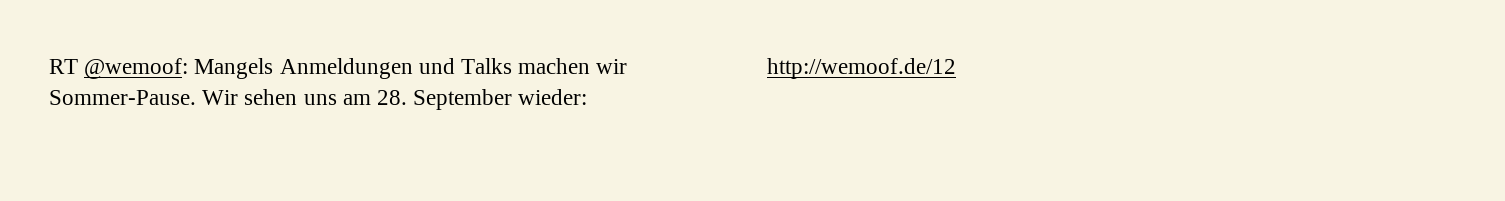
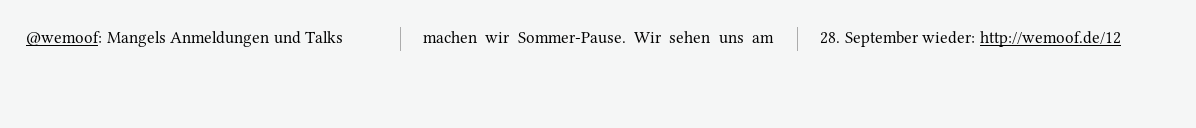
- RT @wemoof: Mangels Anmeldungen und Talks machen wir Sommer-Pause.
+ @wemoof: Mangels Anmeldungen und Talks machen wir Sommer-Pause.

